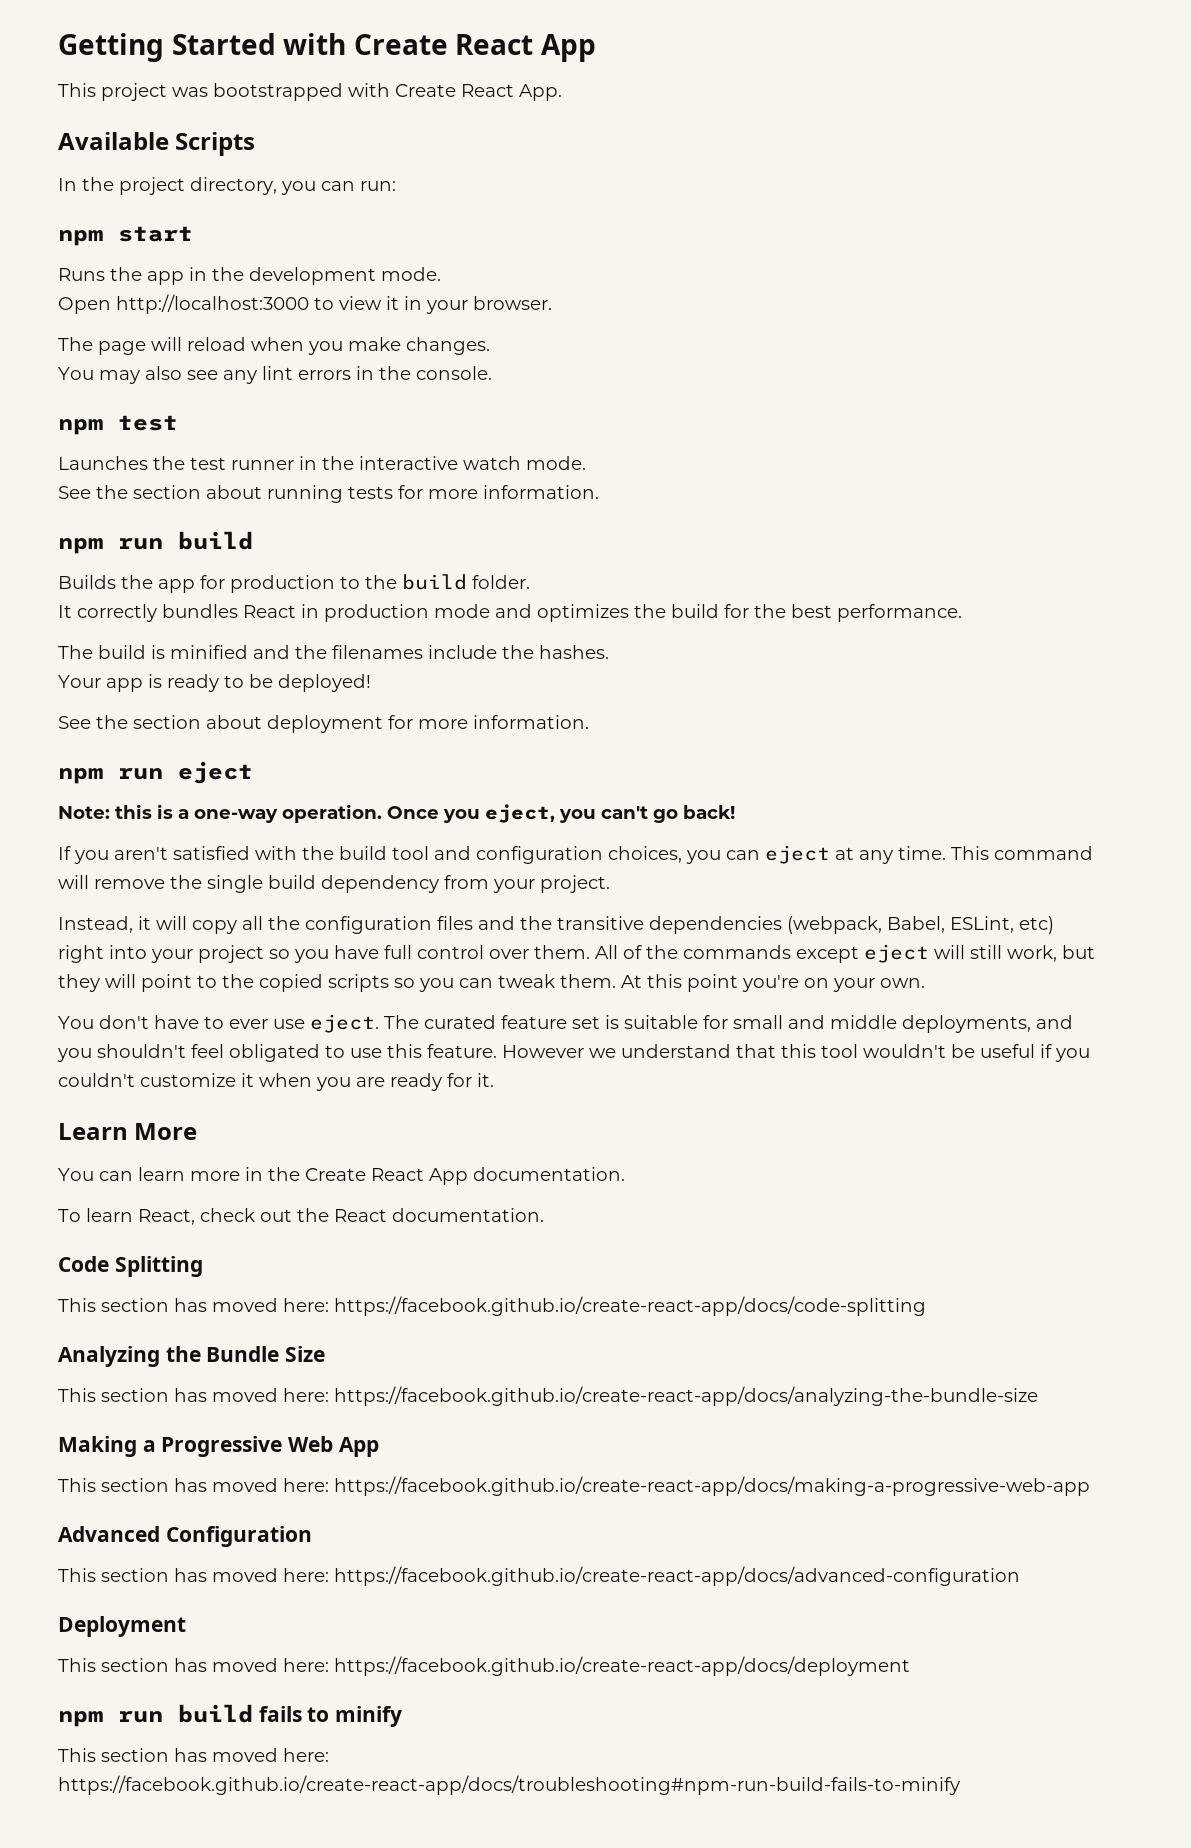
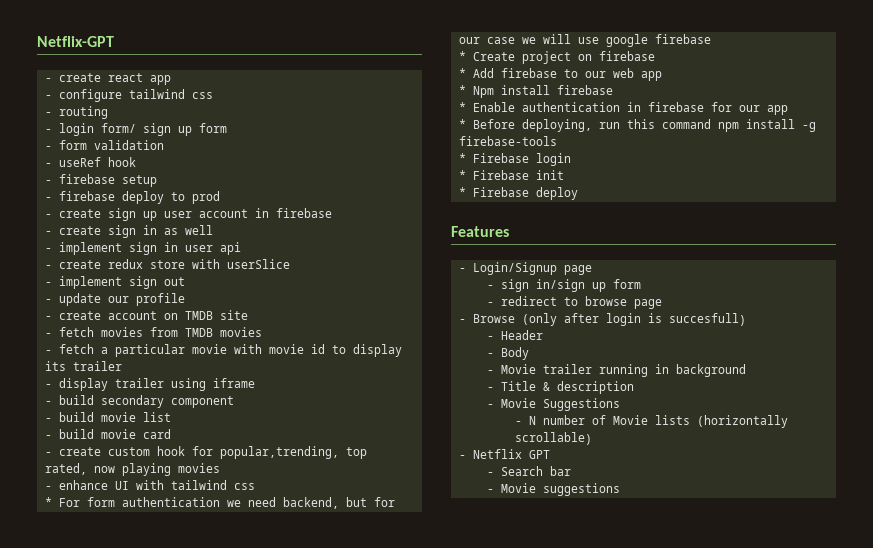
- Getting Started with Create React App
- This project was bootstrapped with Create React App.
- Available Scripts
- In the project directory, you can run:
- npm start
- Runs the app in the development mode.
- Open http://localhost:3000 to view it in your browser.
- The page will reload when you make changes.
- You may also see any lint errors in the console.
- npm test
- Launches the test runner in the interactive watch mode.
- See the section about running tests for more information.
- npm run build
- Builds the app for production to the build folder.
- It correctly bundles React in production mode and optimizes the build for the best performance.
- The build is minified and the filenames include the hashes.
- Your app is ready to be deployed!
- See the section about deployment for more information.
- npm run eject
- Note: this is a one-way operation. Once you eject, you can't go back!
- If you aren't satisfied with the build tool and configuration choices, you can eject at any time. This command will remove the single build dependency from your project.
- Instead, it will copy all the configuration files and the transitive dependencies (webpack, Babel, ESLint, etc) right into your project so you have full control over them. All of the commands except eject will still work, but they will point to the copied scripts so you can tweak them. At this point you're on your own.
- You don't have to ever use eject. The curated feature set is suitable for small and middle deployments, and you shouldn't feel obligated to use this feature. However we understand that this tool wouldn't be useful if you couldn't customize it when you are ready for it.
- Learn More
- You can learn more in the Create React App documentation.
- To learn React, check out the React documentation.
- Code Splitting
- This section has moved here: https://facebook.github.io/create-react-app/docs/code-splitting
- Analyzing the Bundle Size
- This section has moved here: https://facebook.github.io/create-react-app/docs/analyzing-the-bundle-size
- Making a Progressive Web App
- This section has moved here: https://facebook.github.io/create-react-app/docs/making-a-progressive-web-app
- Advanced Configuration
- This section has moved here: https://facebook.github.io/create-react-app/docs/advanced-configuration
- Deployment
- This section has moved here: https://facebook.github.io/create-react-app/docs/deployment
- npm run build fails to minify
- This section has moved here: https://facebook.github.io/create-react-app/docs/troubleshooting#npm-run-build-fails-to-minify
+ Netflix-GPT
+ - create react app
+ - configure tailwind css
+ - routing
+ - login form/ sign up form
+ - form validation
+ - useRef hook
+ - firebase setup
+ - firebase deploy to prod
+ - create sign up user account in firebase
+ - create sign in as well
+ - implement sign in user api
+ - create redux store with userSlice
+ - implement sign out
+ - update our profile
+ - create account on TMDB site
+ - fetch movies from TMDB movies
+ - fetch a particular movie with movie id to display its trailer
+ - display trailer using iframe
+ - build secondary component
+ - build movie list
+ - build movie card
+ - create custom hook for popular,trending, top rated, now playing movies
+ - enhance UI with tailwind css
+ * For form authentication we need backend, but for our case we will use google firebase
+ * Create project on firebase
+ * Add firebase to our web app
+ * Npm install firebase
+ * Enable authentication in firebase for our app
+ * Before deploying, run this command npm install -g firebase-tools
+ * Firebase login
+ * Firebase init
+ * Firebase deploy
+ Features
+ - Login/Signup page
+ - sign in/sign up form
+ - redirect to browse page
+ - Browse (only after login is succesfull)
+ - Header
+ - Body
+ - Movie trailer running in background
+ - Title & description
+ - Movie Suggestions
+ - N number of Movie lists (horizontally scrollable)
+ - Netflix GPT
+ - Search bar
+ - Movie suggestions

